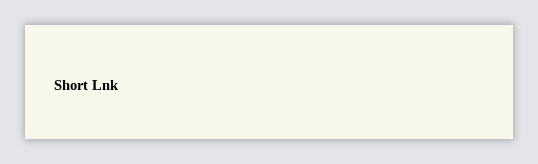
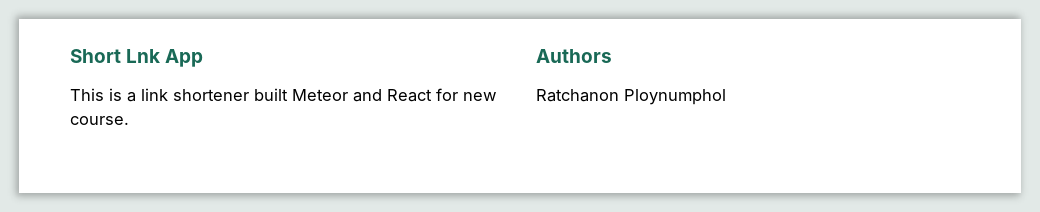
- Short Lnk
+ Short Lnk App
+ This is a link shortener built Meteor and React for new course.
+ Authors
+ Ratchanon Ploynumphol

